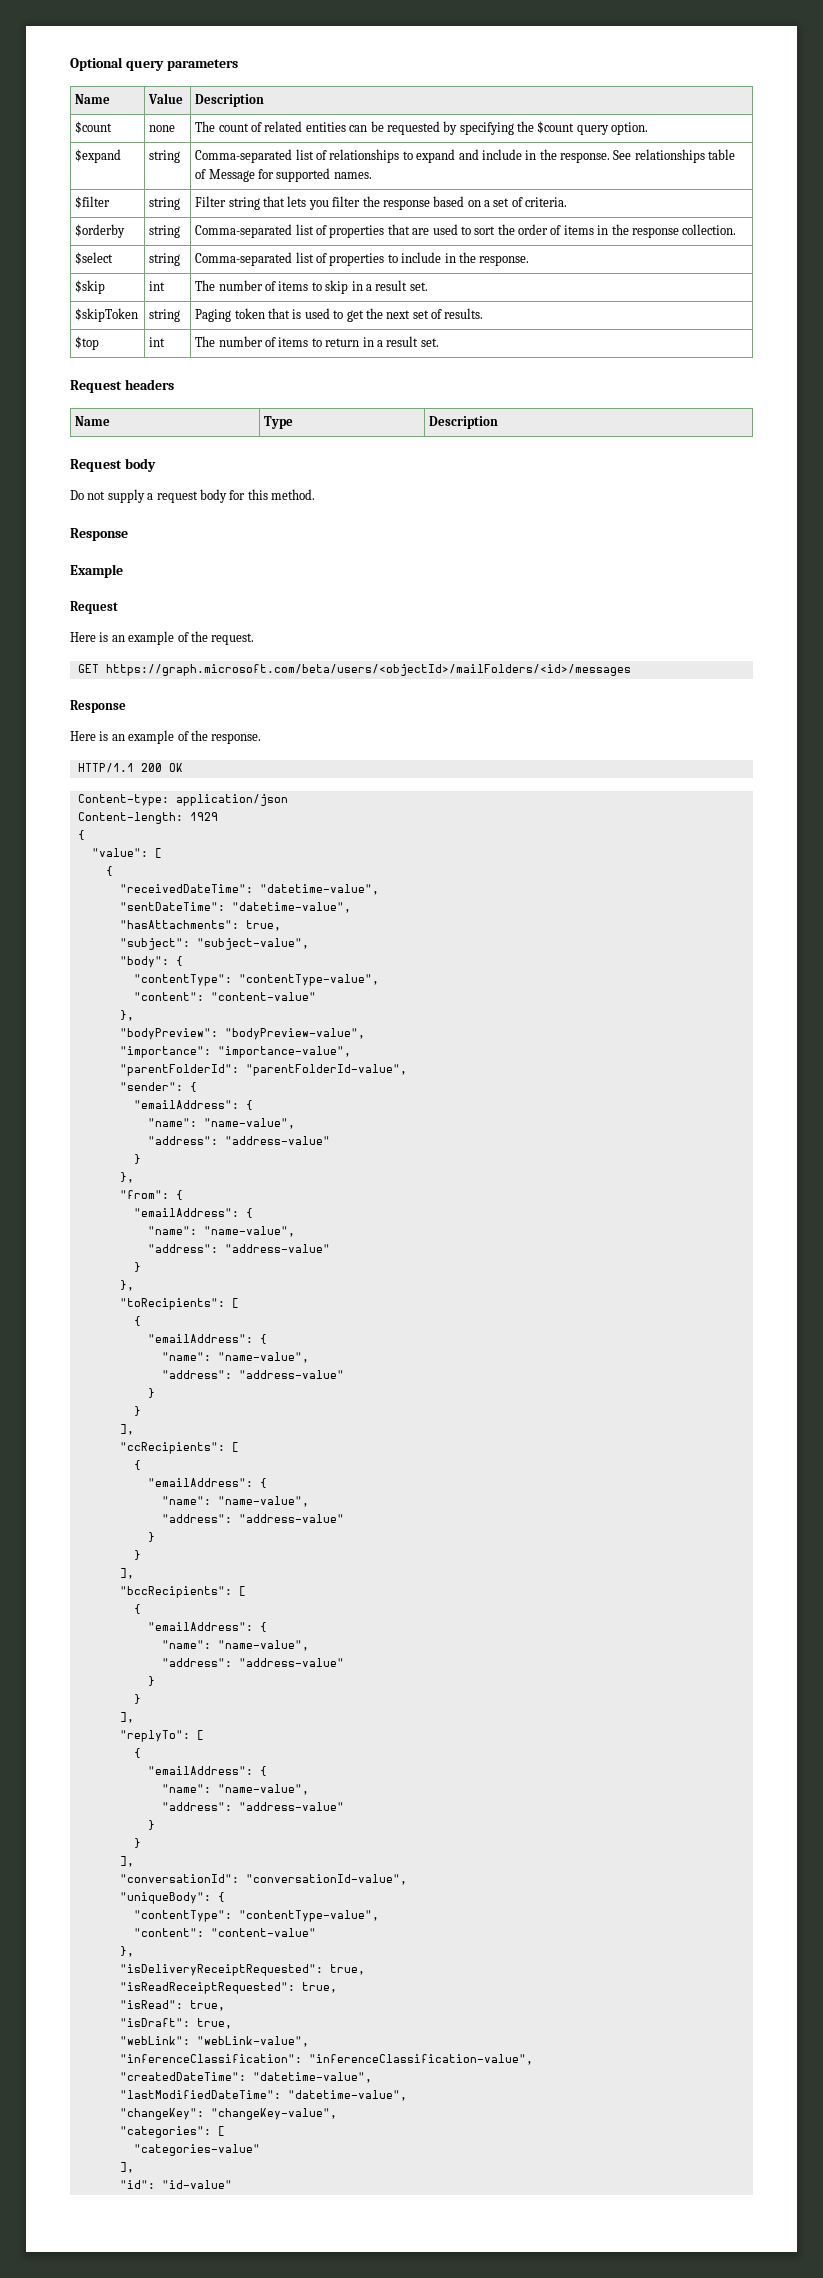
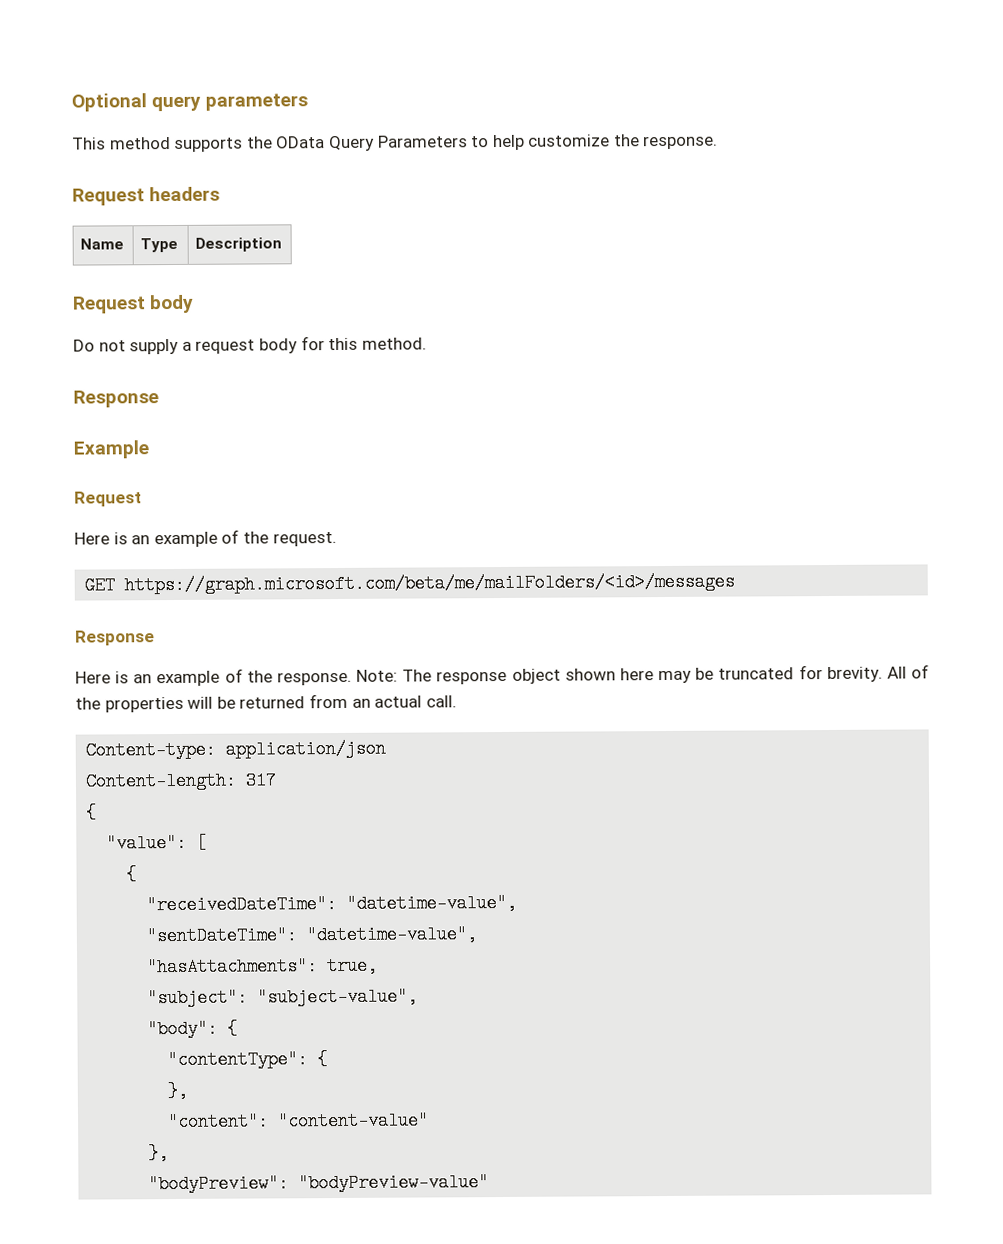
- Name | Value | Description
- $count | none | The count of related entities can be requested by specifying the $count query option.
- $expand | string | Comma-separated list of relationships to expand and include in the response. See relationships table of Message for supported names.
- $filter | string | Filter string that lets you filter the response based on a set of criteria.
- $orderby | string | Comma-separated list of properties that are used to sort the order of items in the response collection.
- $select | string | Comma-separated list of properties to include in the response.
- $skip | int | The number of items to skip in a result set.
- $skipToken | string | Paging token that is used to get the next set of results.
- $top | int | The number of items to return in a result set.
+ This method supports the OData Query Parameters to help customize the response.
- GET https://graph.microsoft.com/beta/users/<objectId>/mailFolders/<id>/messages
+ GET https://graph.microsoft.com/beta/me/mailFolders/<id>/messages
- Here is an example of the response.
- HTTP/1.1 200 OK
+ Here is an example of the response. Note: The response object shown here may be truncated for brevity. All of the properties will be returned from an actual call.
- Content-length: 1929
+ Content-length: 317
  "body": {
- "contentType": "contentType-value",
+ "contentType": {
+ },
- "bodyPreview": "bodyPreview-value",
- "importance": "importance-value",
- "parentFolderId": "parentFolderId-value",
- "sender": {
- "emailAddress": {
- "name": "name-value",
- "address": "address-value"
- }
- },
- "from": {
- "emailAddress": {
- "name": "name-value",
- "address": "address-value"
- }
- },
- "toRecipients": [
- {
- "emailAddress": {
- "name": "name-value",
- "address": "address-value"
- }
- }
- ],
- "ccRecipients": [
- {
- "emailAddress": {
- "name": "name-value",
- "address": "address-value"
- }
- }
- ],
- "bccRecipients": [
- {
- "emailAddress": {
- "name": "name-value",
- "address": "address-value"
- }
- }
- ],
- "replyTo": [
- {
- "emailAddress": {
- "name": "name-value",
- "address": "address-value"
- }
- }
- ],
- "conversationId": "conversationId-value",
- "uniqueBody": {
- "contentType": "contentType-value",
- "content": "content-value"
- },
- "isDeliveryReceiptRequested": true,
- "isReadReceiptRequested": true,
- "isRead": true,
- "isDraft": true,
- "webLink": "webLink-value",
- "inferenceClassification": "inferenceClassification-value",
- "createdDateTime": "datetime-value",
- "lastModifiedDateTime": "datetime-value",
- "changeKey": "changeKey-value",
- "categories": [
- "categories-value"
- ],
- "id": "id-value"
+ "bodyPreview": "bodyPreview-value"

